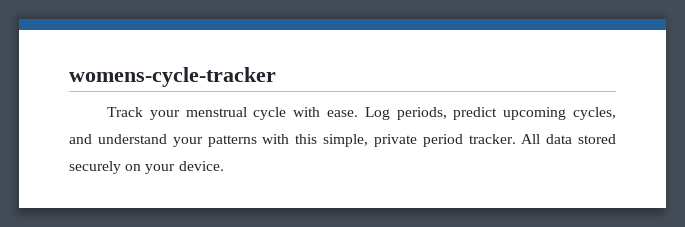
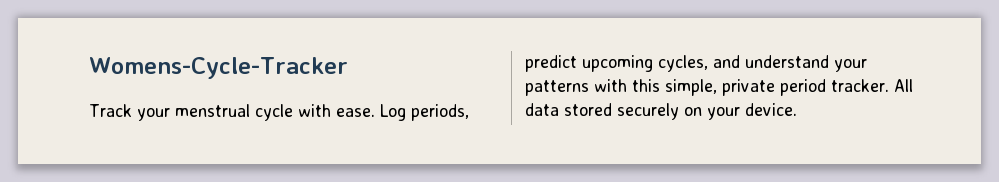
- womens-cycle-tracker
+ Womens-Cycle-Tracker

